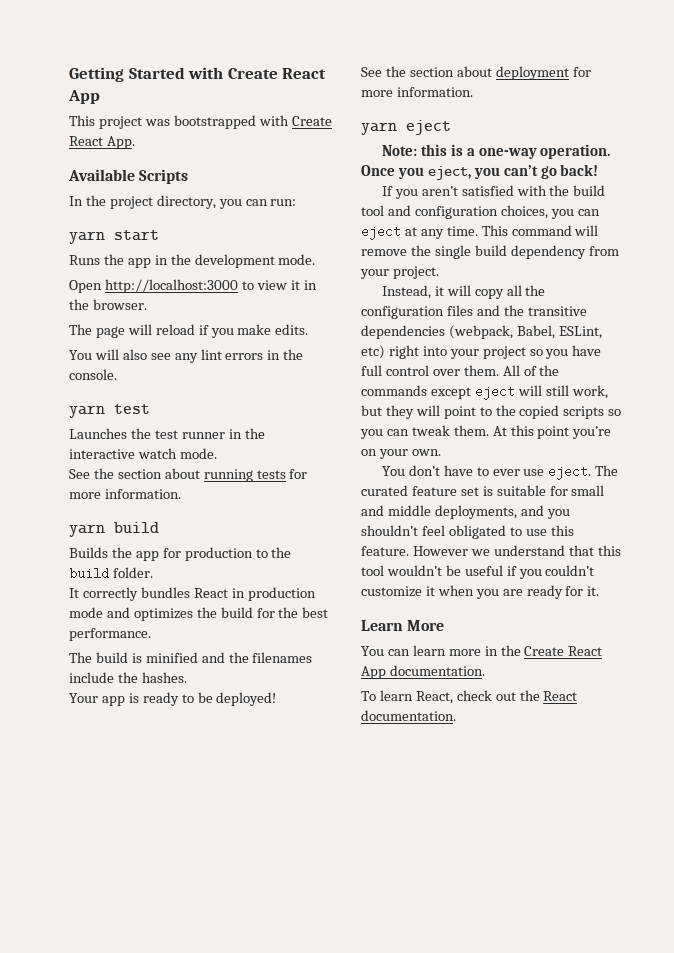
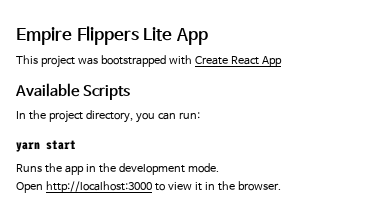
- Getting Started with Create React App
+ Empire Flippers Lite App
- This project was bootstrapped with Create React App.
+ This project was bootstrapped with Create React App
- The page will reload if you make edits.
- You will also see any lint errors in the console.
- yarn test
- Launches the test runner in the interactive watch mode.
- See the section about running tests for more information.
- yarn build
- Builds the app for production to the build folder.
- It correctly bundles React in production mode and optimizes the build for the best performance.
- The build is minified and the filenames include the hashes.
- Your app is ready to be deployed!
- See the section about deployment for more information.
- yarn eject
- Note: this is a one-way operation. Once you eject, you can’t go back!
- If you aren’t satisfied with the build tool and configuration choices, you can eject at any time. This command will remove the single build dependency from your project.
- Instead, it will copy all the configuration files and the transitive dependencies (webpack, Babel, ESLint, etc) right into your project so you have full control over them. All of the commands except eject will still work, but they will point to the copied scripts so you can tweak them. At this point you’re on your own.
- You don’t have to ever use eject. The curated feature set is suitable for small and middle deployments, and you shouldn’t feel obligated to use this feature. However we understand that this tool wouldn’t be useful if you couldn’t customize it when you are ready for it.
- Learn More
- You can learn more in the Create React App documentation.
- To learn React, check out the React documentation.

